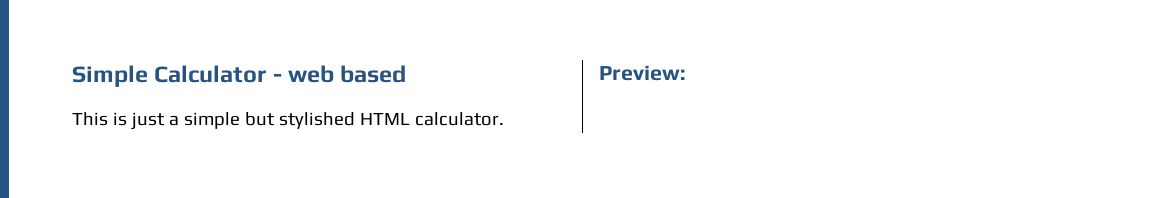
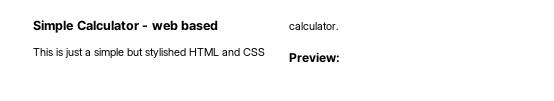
- This is just a simple but stylished HTML calculator.
+ This is just a simple but stylished HTML and CSS calculator.

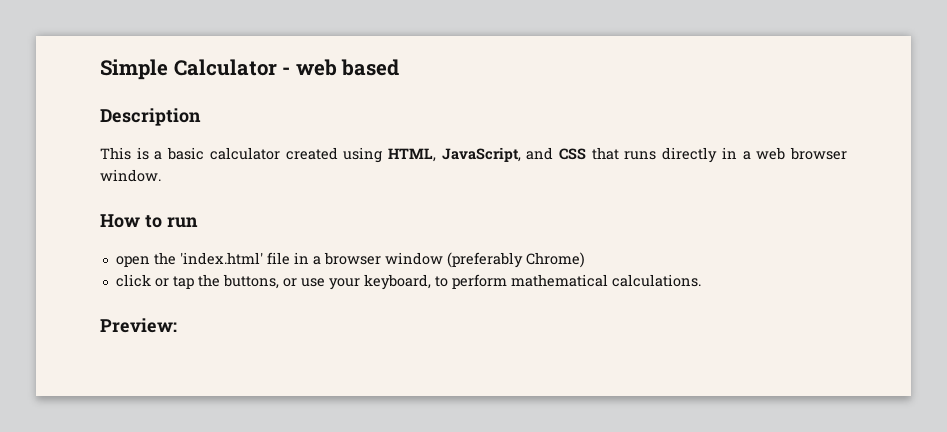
+ Description
- This is just a simple but stylished HTML and CSS calculator.
+ This is a basic calculator created using HTML, JavaScript, and CSS that runs directly in a web browser window.
+ How to run
+ open the 'index.html' file in a browser window (preferably Chrome)
+ click or tap the buttons, or use your keyboard, to perform mathematical calculations.

